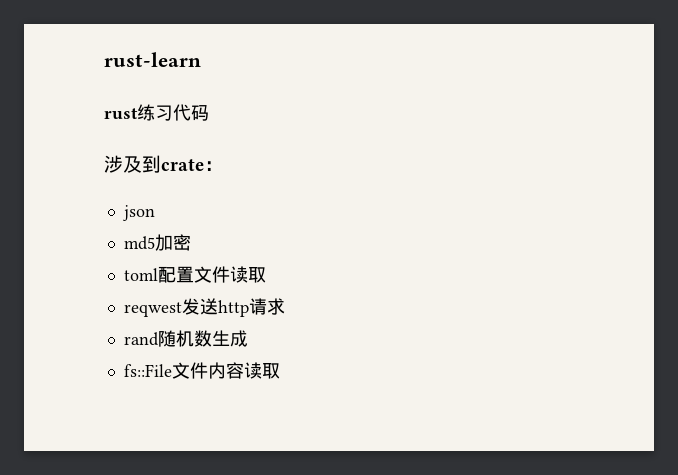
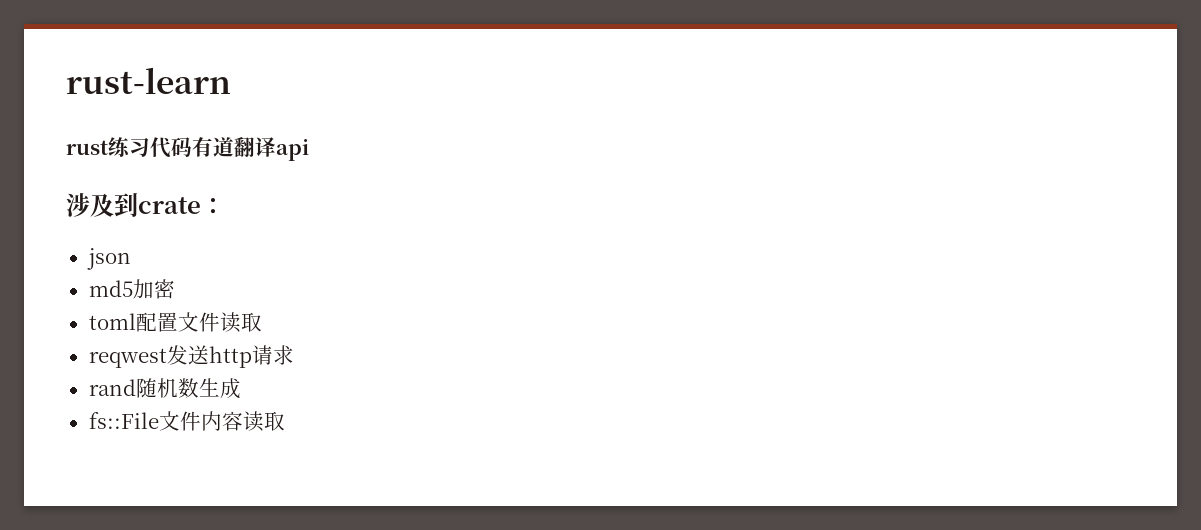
- rust练习代码
+ rust练习代码有道翻译api

